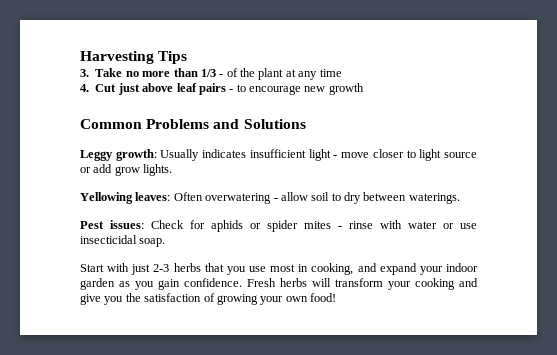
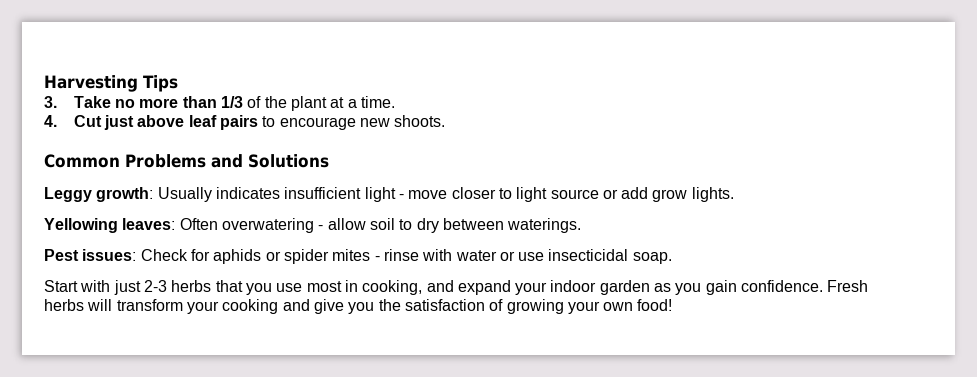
- 3. Take no more than 1/3 - of the plant at any time
+ 3. Take no more than 1/3 of the plant at a time.
- 4. Cut just above leaf pairs - to encourage new growth
+ 4. Cut just above leaf pairs to encourage new shoots.

